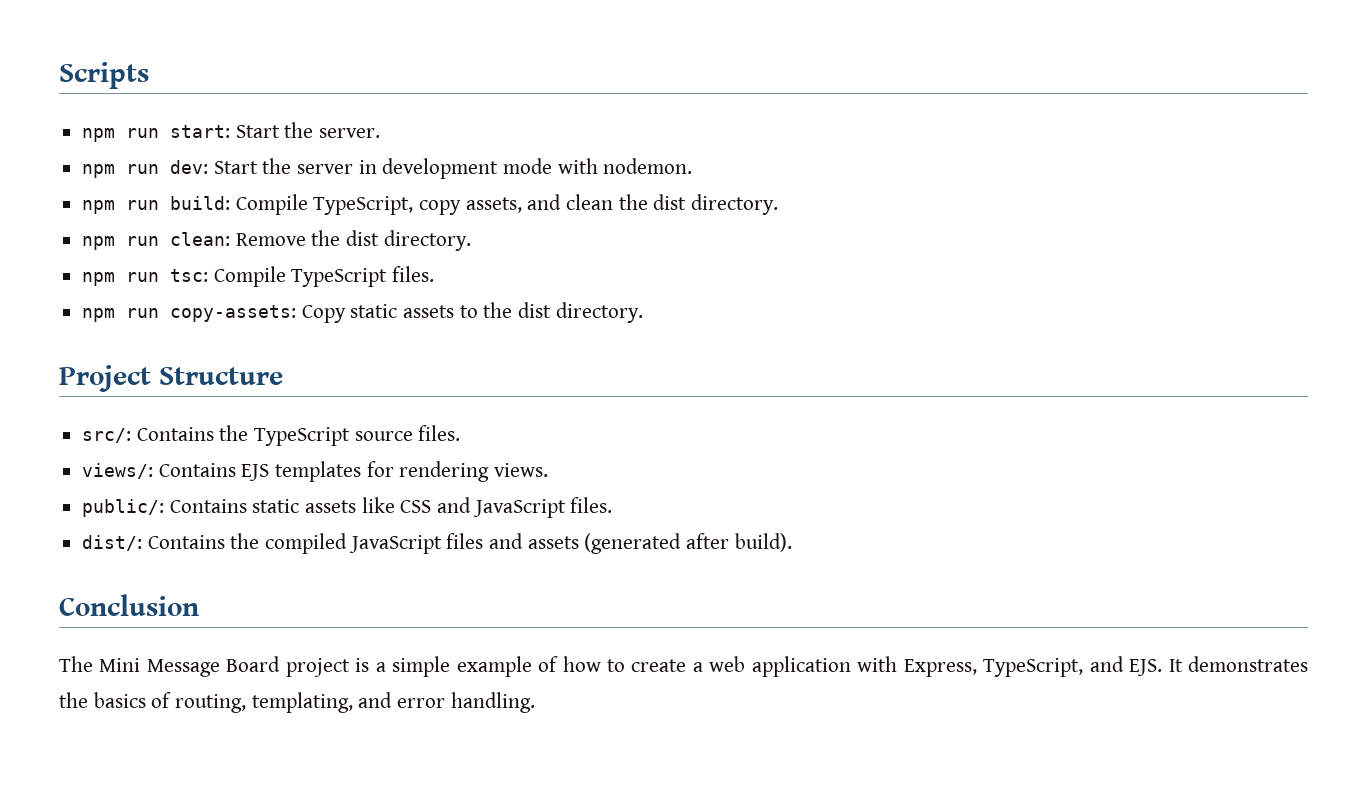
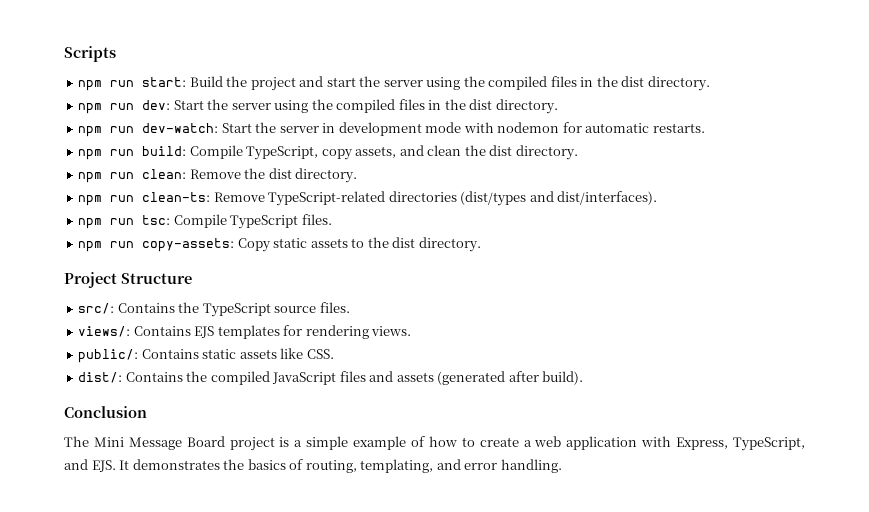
- npm run start: Start the server.
+ npm run start: Build the project and start the server using the compiled files in the dist directory.
- npm run dev: Start the server in development mode with nodemon.
+ npm run dev: Start the server using the compiled files in the dist directory.
+ npm run dev-watch: Start the server in development mode with nodemon for automatic restarts.
+ npm run clean-ts: Remove TypeScript-related directories (dist/types and dist/interfaces).
- public/: Contains static assets like CSS and JavaScript files.
+ public/: Contains static assets like CSS.

